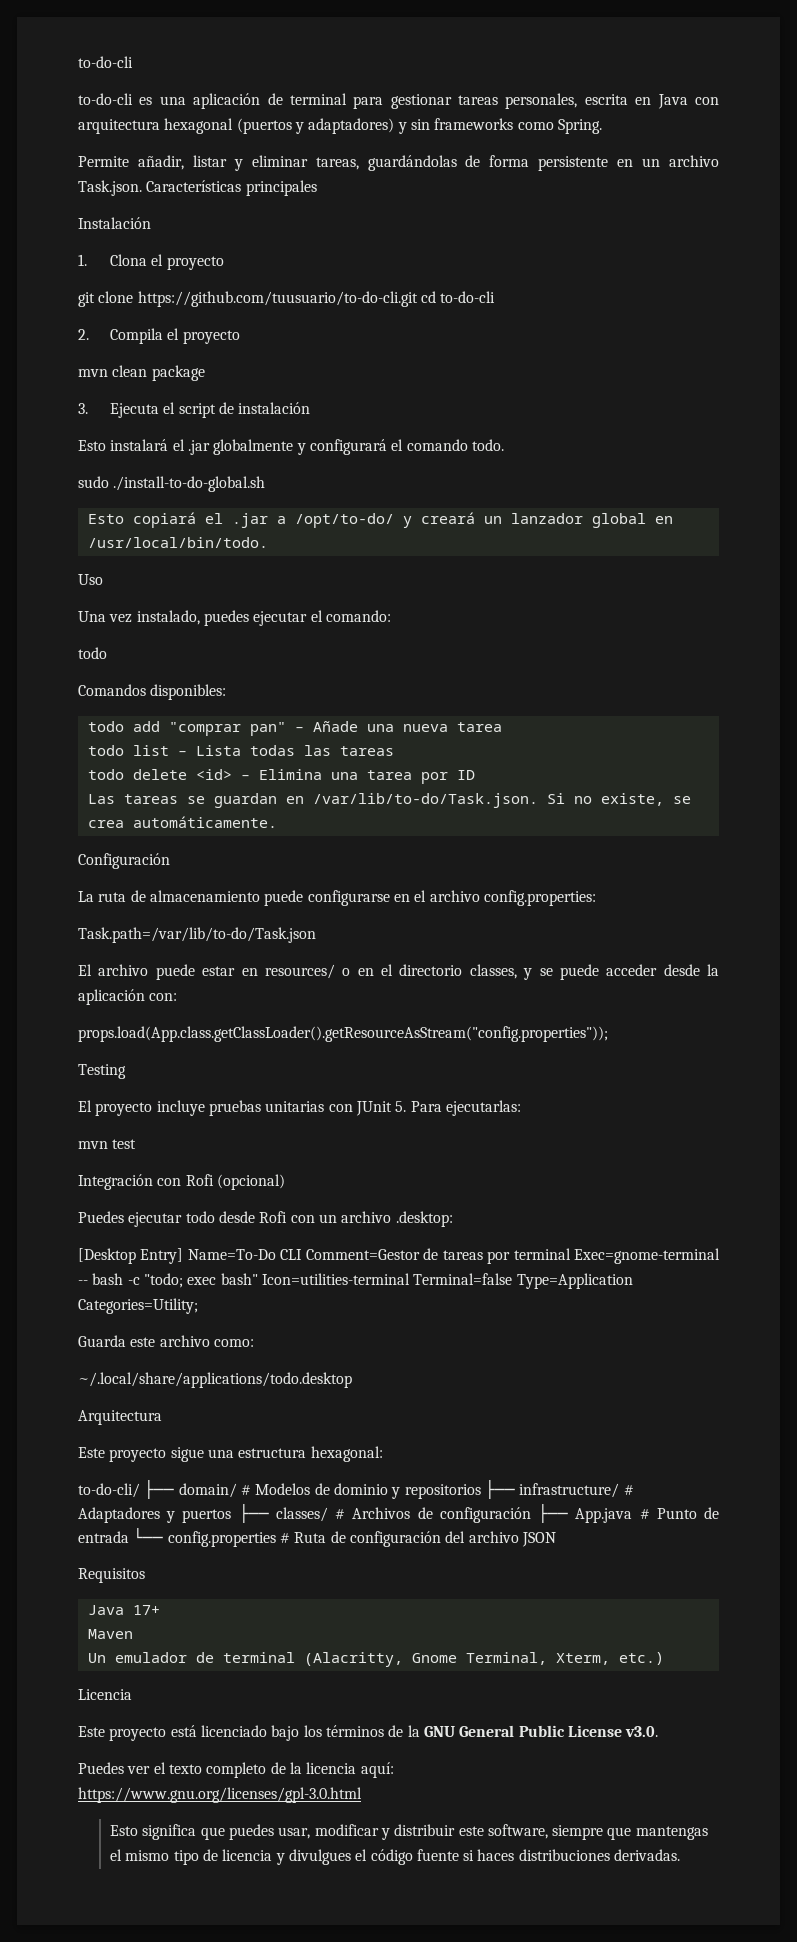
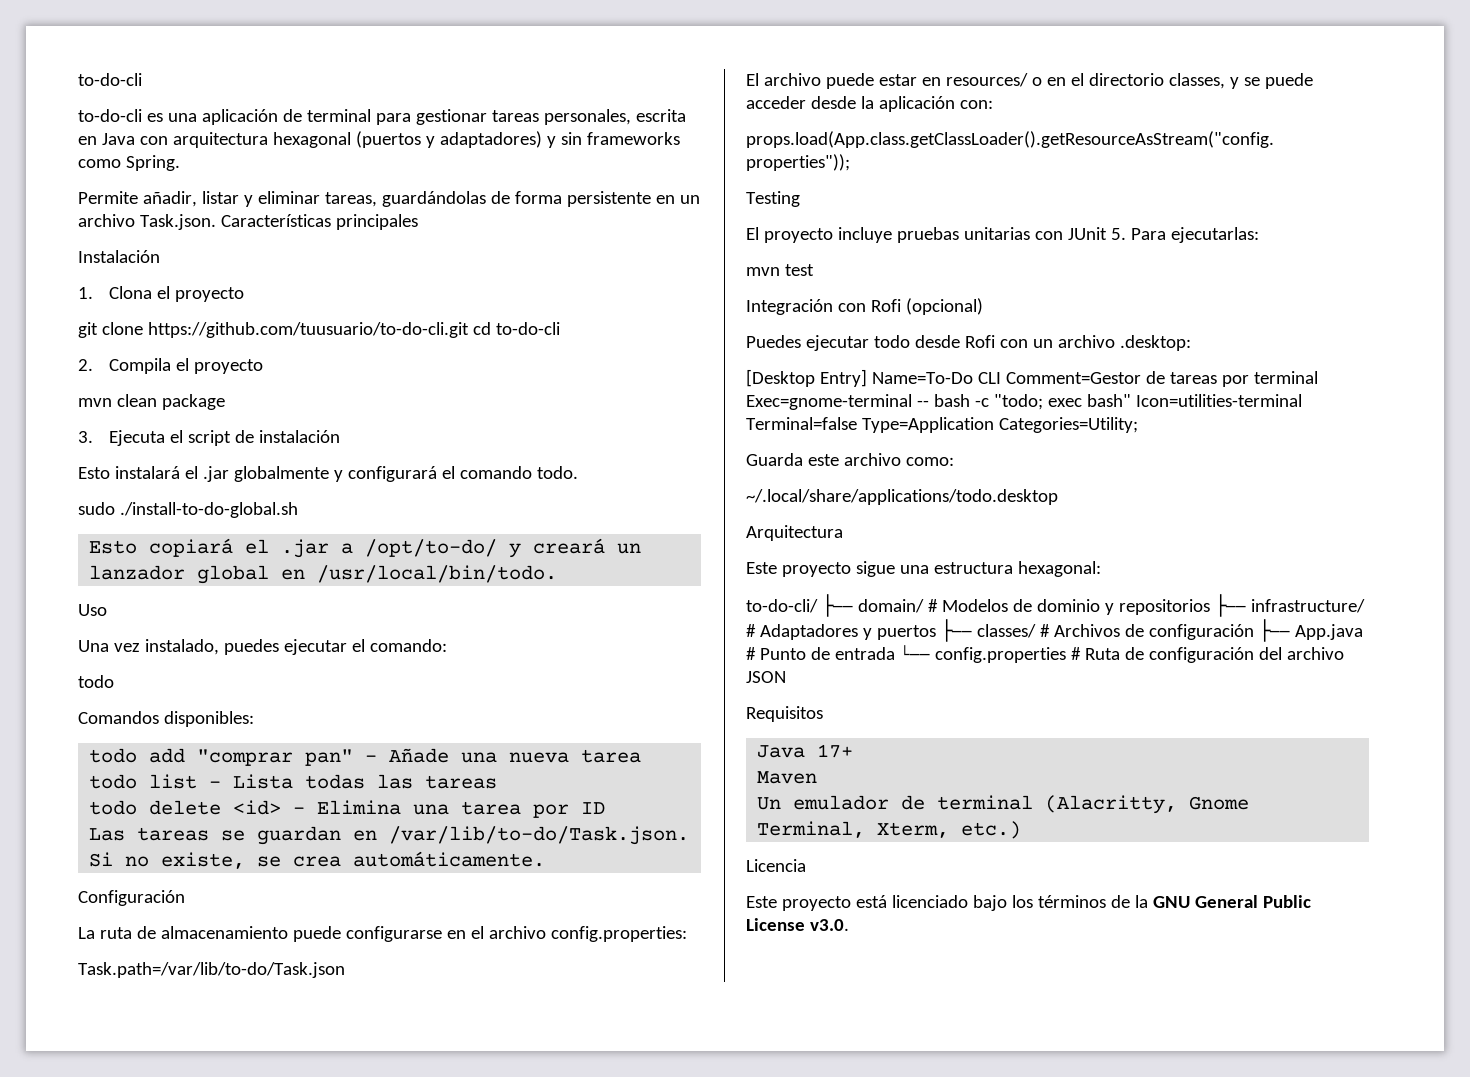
- Puedes ver el texto completo de la licencia aquí:
- https://www.gnu.org/licenses/gpl-3.0.html
- Esto significa que puedes usar, modificar y distribuir este software, siempre que mantengas el mismo tipo de licencia y divulgues el código fuente si haces distribuciones derivadas.

